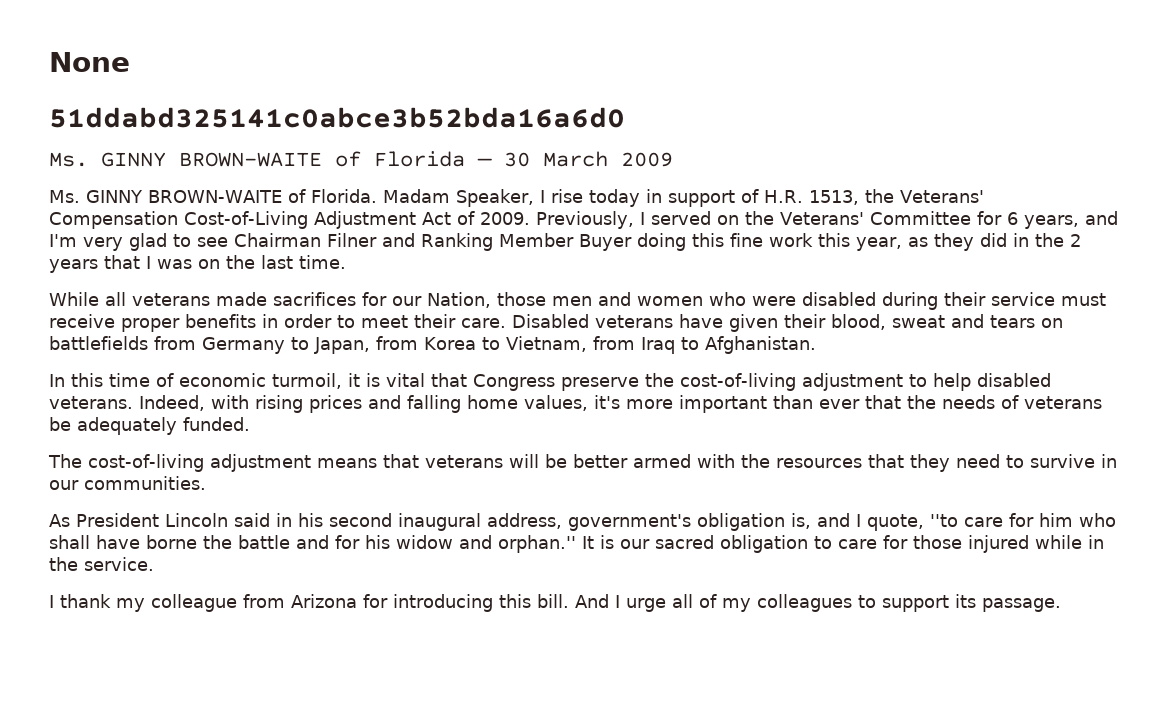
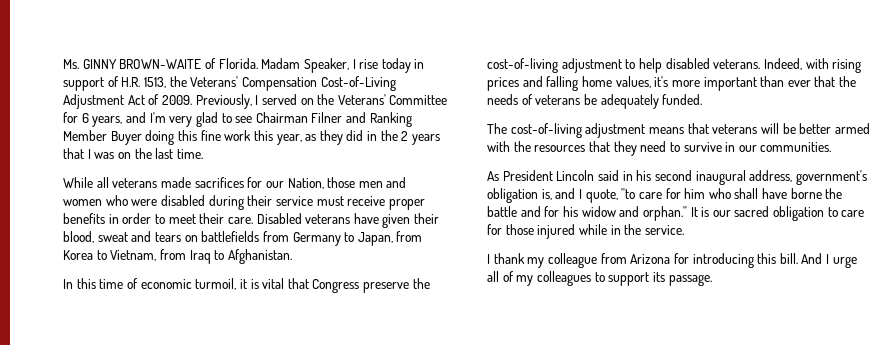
- None
- 51ddabd325141c0abce3b52bda16a6d0
- Ms. GINNY BROWN-WAITE of Florida — 30 March 2009

